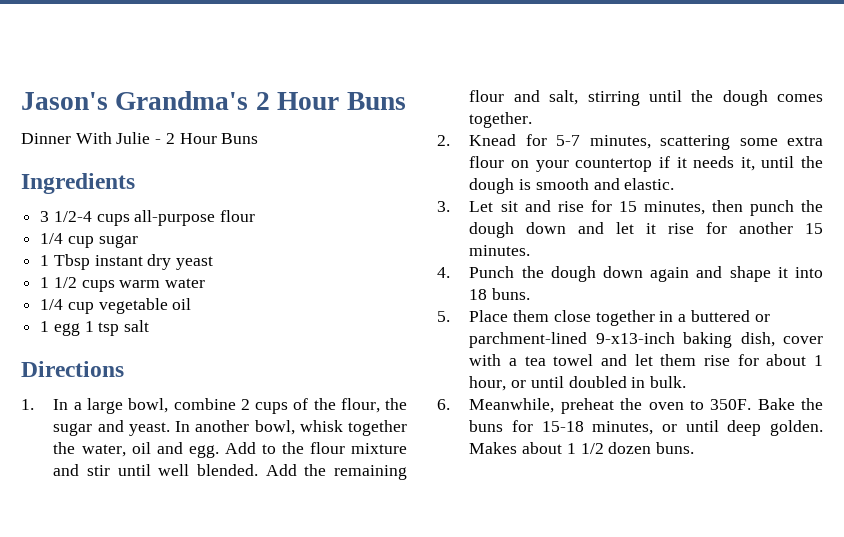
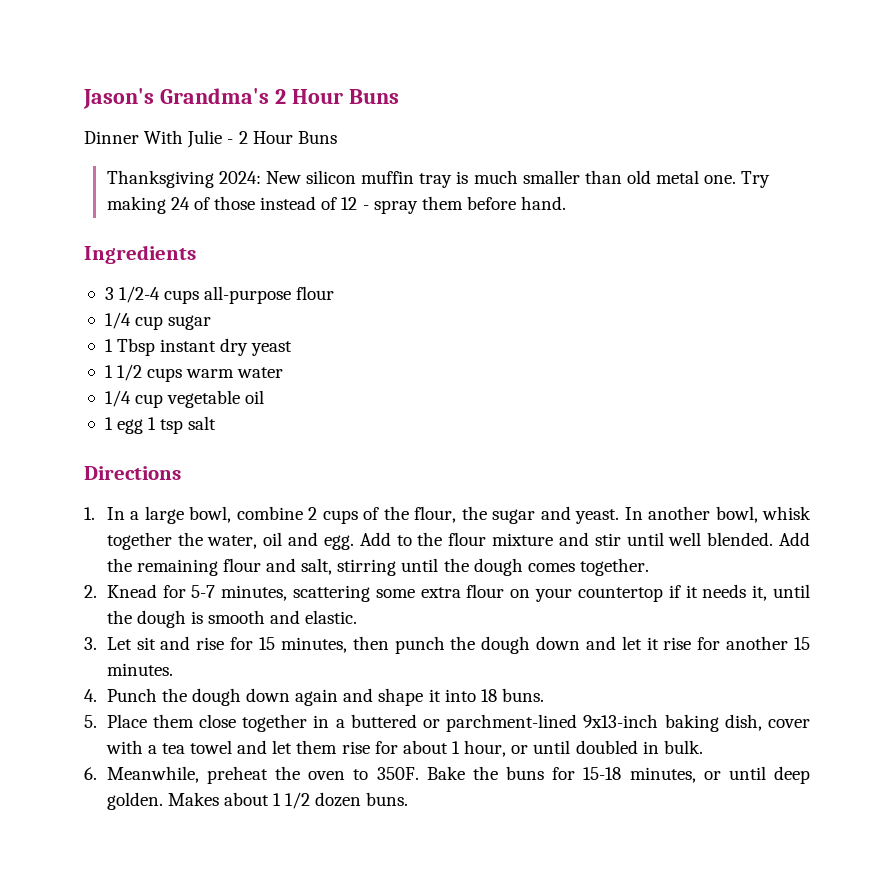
+ Thanksgiving 2024: New silicon muffin tray is much smaller than old metal one. Try making 24 of those instead of 12 - spray them before hand.
- 5. Place them close together in a buttered or parchment-lined 9-x13-inch baking dish, cover with a tea towel and let them rise for about 1 hour, or until doubled in bulk.
+ 5. Place them close together in a buttered or parchment-lined 9x13-inch baking dish, cover with a tea towel and let them rise for about 1 hour, or until doubled in bulk.

